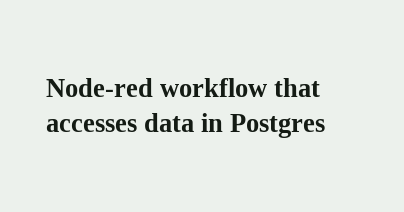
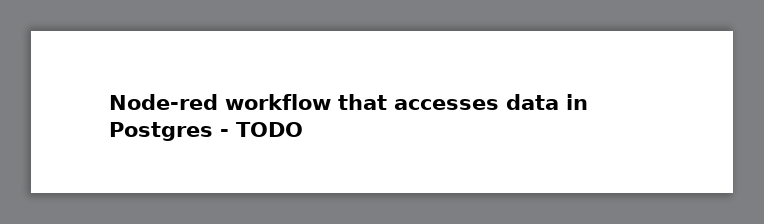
- Node-red workflow that accesses data in Postgres
+ Node-red workflow that accesses data in Postgres - TODO

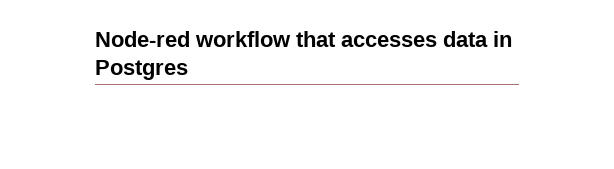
- Node-red workflow that accesses data in Postgres - TODO
+ Node-red workflow that accesses data in Postgres

